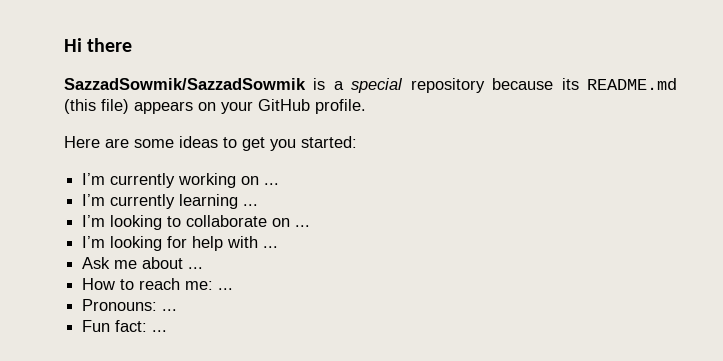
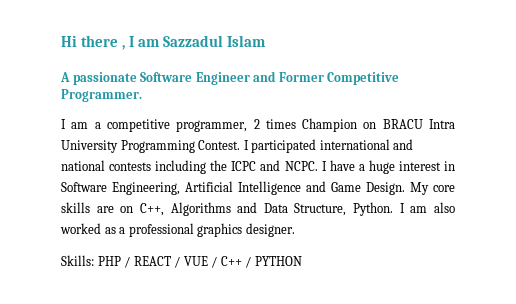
- Hi there
- SazzadSowmik/SazzadSowmik is a special repository because its README.md (this file) appears on your GitHub profile.
- Here are some ideas to get you started:
- I’m currently working on ...
- I’m currently learning ...
- I’m looking to collaborate on ...
- I’m looking for help with ...
- Ask me about ...
- How to reach me: ...
- Pronouns: ...
- Fun fact: ...
+ Hi there , I am Sazzadul Islam
+ A passionate Software Engineer and Former Competitive Programmer.
+ I am a competitive programmer, 2 times Champion on BRACU Intra University Programming Contest. I participated international and national contests including the ICPC and NCPC. I have a huge interest in Software Engineering, Artificial Intelligence and Game Design. My core skills are on C++, Algorithms and Data Structure, Python. I am also worked as a professional graphics designer.
+ Skills: PHP / REACT / VUE / C++ / PYTHON

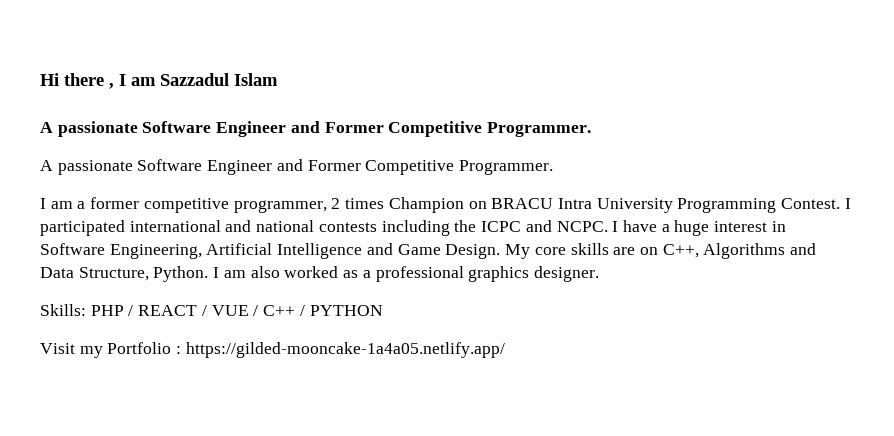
  Hi there , I am Sazzadul Islam
+ A passionate Software Engineer and Former Competitive Programmer.
- I am a competitive programmer, 2 times Champion on BRACU Intra University Programming Contest.
+ I am a former competitive programmer, 2 times Champion on BRACU Intra University Programming Contest.
+ Visit my Portfolio : https://gilded-mooncake-1a4a05.netlify.app/

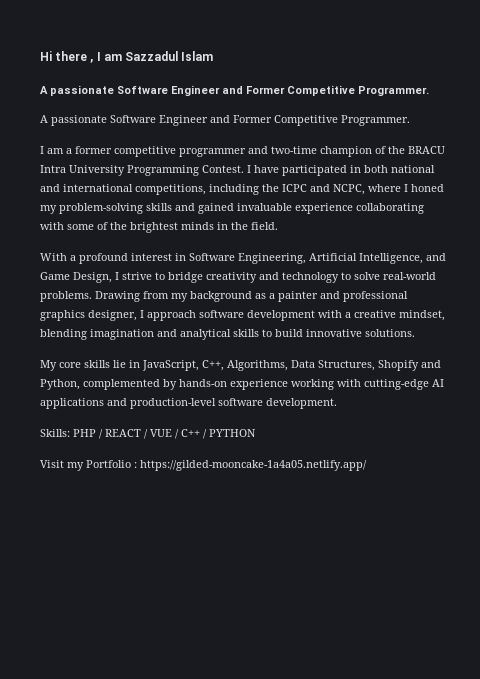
- I am a former competitive programmer, 2 times Champion on BRACU Intra University Programming Contest.
+ I am a former competitive programmer and two-time champion of the BRACU Intra University Programming Contest.
- I participated international and national contests including the ICPC and NCPC. I have a huge interest in Software Engineering, Artificial Intelligence and Game Design. My core skills are on C++, Algorithms and Data Structure, Python. I am also worked as a professional graphics designer.
+ I have participated in both national and international competitions, including the ICPC and NCPC, where I honed my problem-solving skills and gained invaluable experience collaborating with some of the brightest minds in the field.
+ With a profound interest in Software Engineering, Artificial Intelligence, and Game Design, I strive to bridge creativity and technology to solve real-world problems. Drawing from my background as a painter and professional graphics designer, I approach software development with a creative mindset, blending imagination and analytical skills to build innovative solutions.
+ My core skills lie in JavaScript, C++, Algorithms, Data Structures, Shopify and Python, complemented by hands-on experience working with cutting-edge AI applications and production-level software development.

